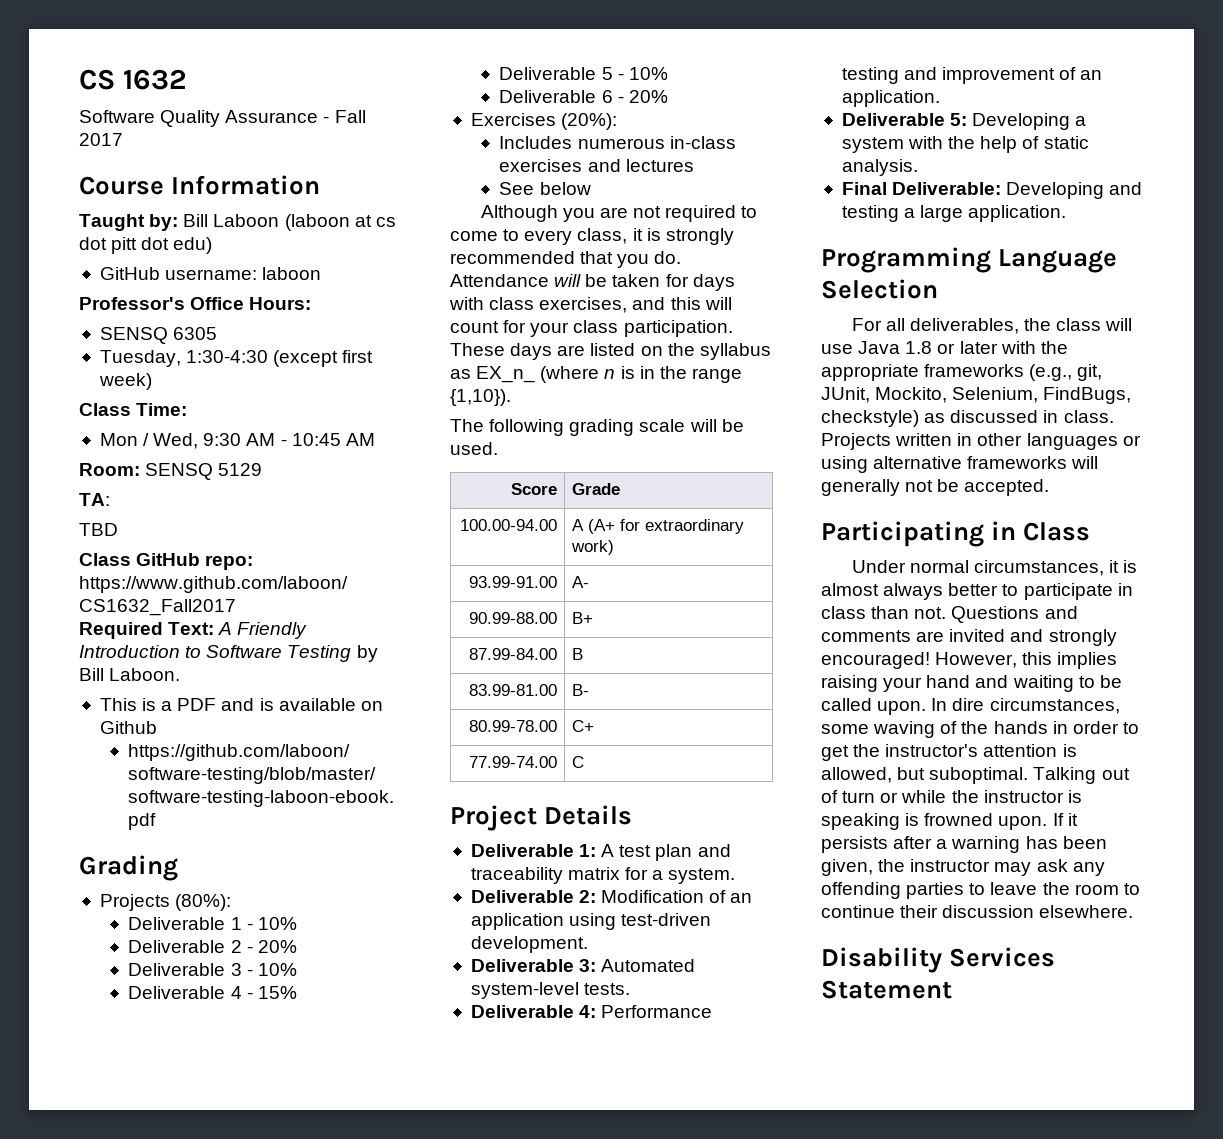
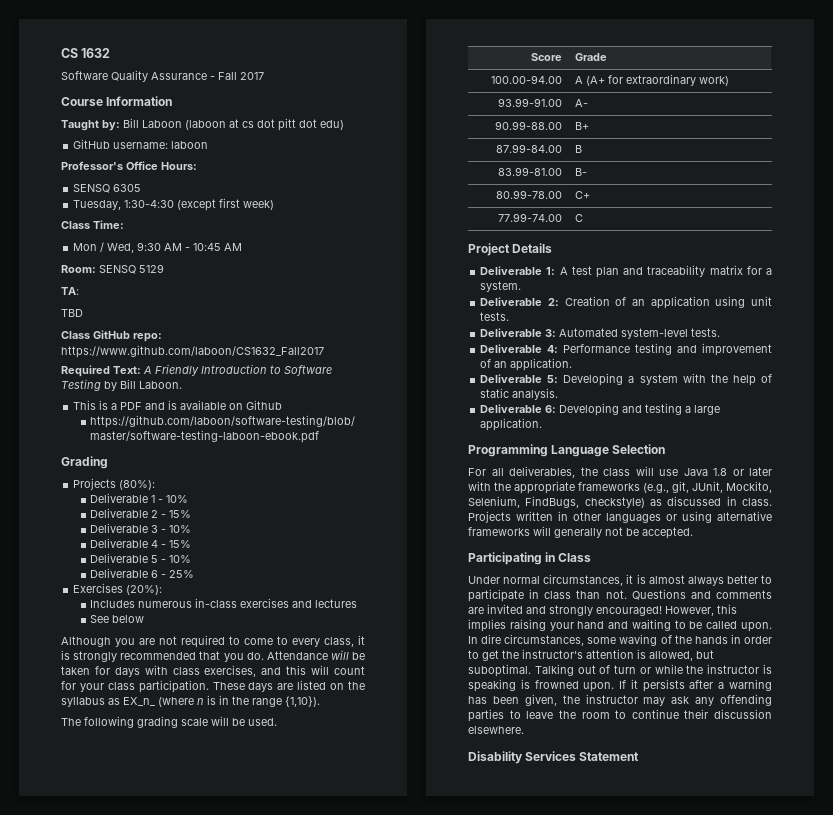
- Deliverable 2 - 20%
+ Deliverable 2 - 15%
- Deliverable 6 - 20%
+ Deliverable 6 - 25%
- Deliverable 2: Modification of an application using test-driven development.
+ Deliverable 2: Creation of an application using unit tests.
- Final Deliverable: Developing and testing a large application.
+ Deliverable 6: Developing and testing a large application.

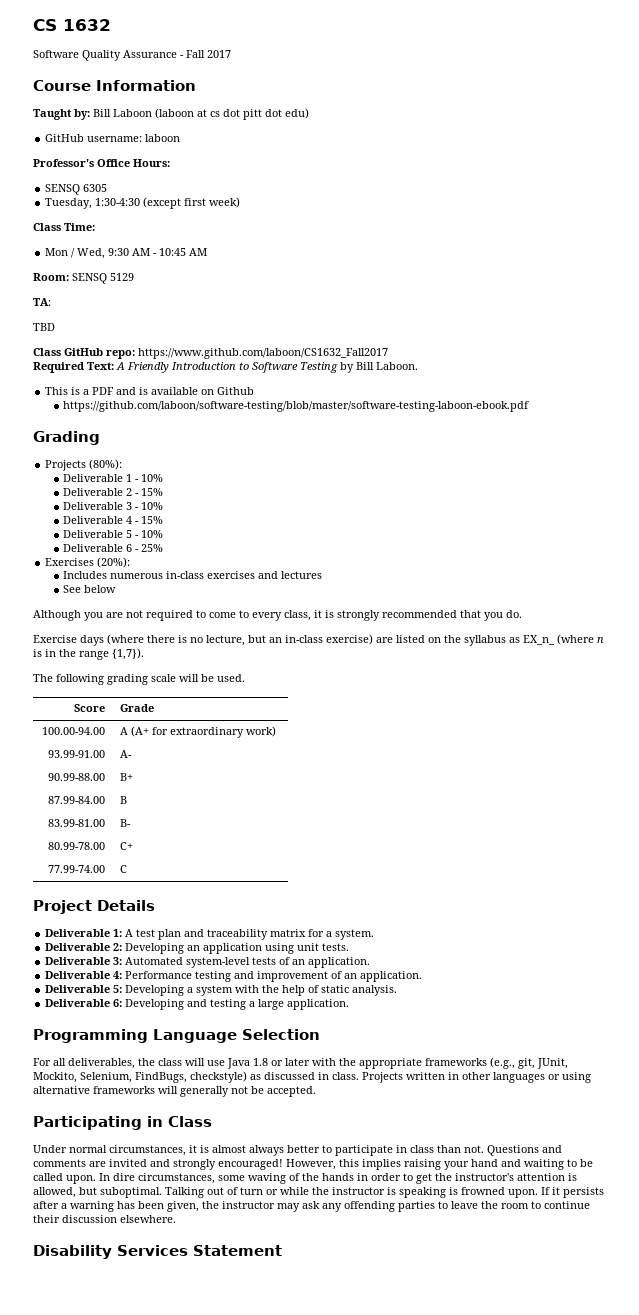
- Although you are not required to come to every class, it is strongly recommended that you do. Attendance will be taken for days with class exercises, and this will count for your class participation. These days are listed on the syllabus as EX_n_ (where n is in the range {1,10}).
+ Although you are not required to come to every class, it is strongly recommended that you do.
+ Exercise days (where there is no lecture, but an in-class exercise) are listed on the syllabus as EX_n_ (where n is in the range {1,7}).
- Deliverable 2: Creation of an application using unit tests.
+ Deliverable 2: Developing an application using unit tests.
- Deliverable 3: Automated system-level tests.
+ Deliverable 3: Automated system-level tests of an application.

